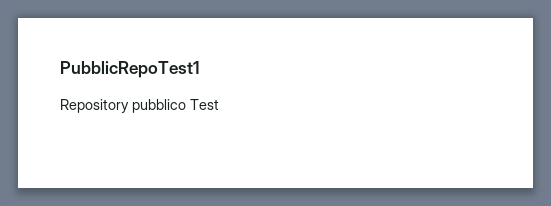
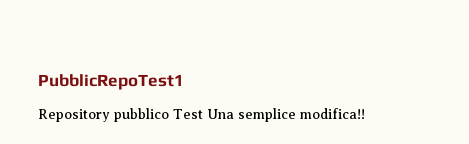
- Repository pubblico Test
+ Repository pubblico Test Una semplice modifica!!

